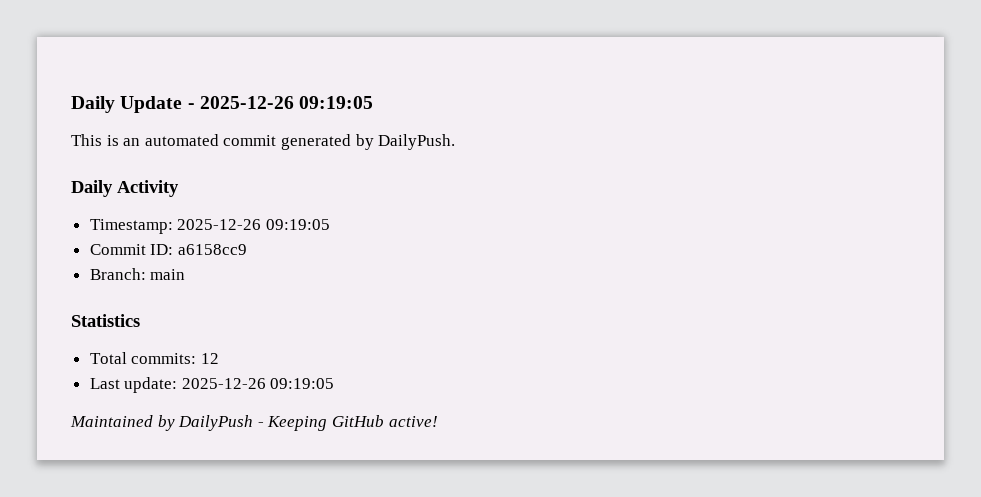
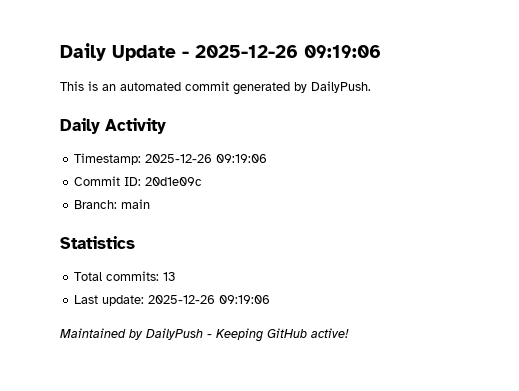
- Daily Update - 2025-12-26 09:19:05
+ Daily Update - 2025-12-26 09:19:06
- Timestamp: 2025-12-26 09:19:05
+ Timestamp: 2025-12-26 09:19:06
- Commit ID: a6158cc9
+ Commit ID: 20d1e09c
- Total commits: 12
+ Total commits: 13
- Last update: 2025-12-26 09:19:05
+ Last update: 2025-12-26 09:19:06

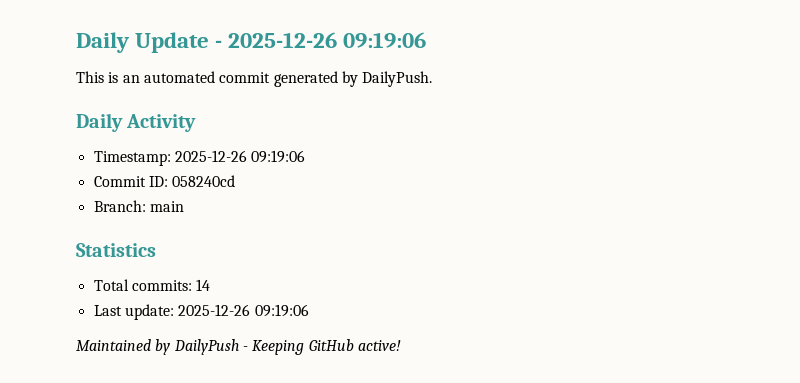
- Commit ID: 20d1e09c
+ Commit ID: 058240cd
- Total commits: 13
+ Total commits: 14

